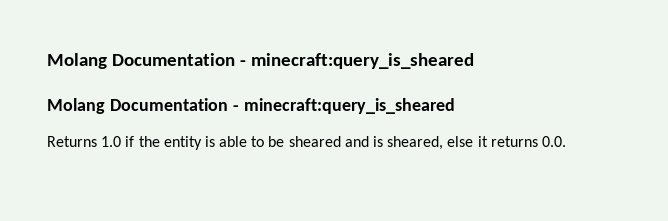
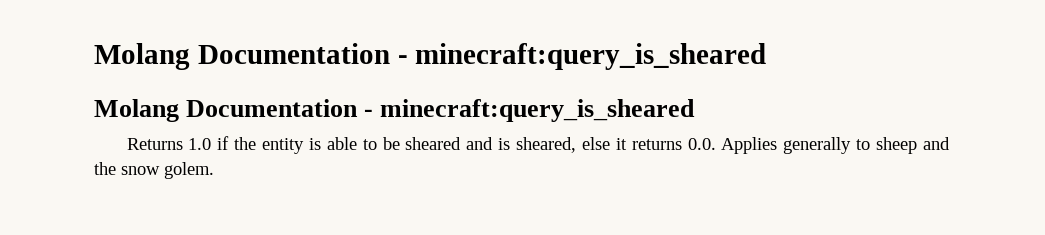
- Returns 1.0 if the entity is able to be sheared and is sheared, else it returns 0.0.
+ Returns 1.0 if the entity is able to be sheared and is sheared, else it returns 0.0. Applies generally to sheep and the snow golem.

